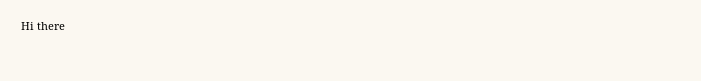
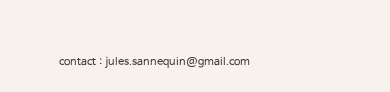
- Hi there
+ contact : jules.sannequin@gmail.com

